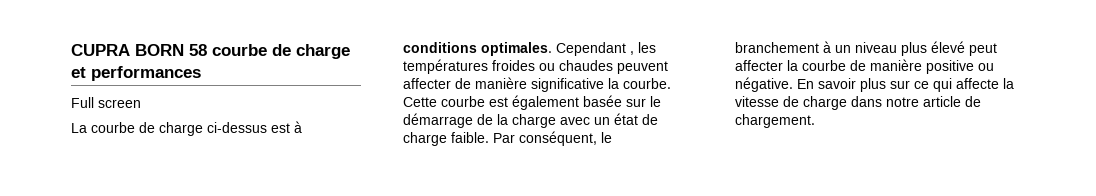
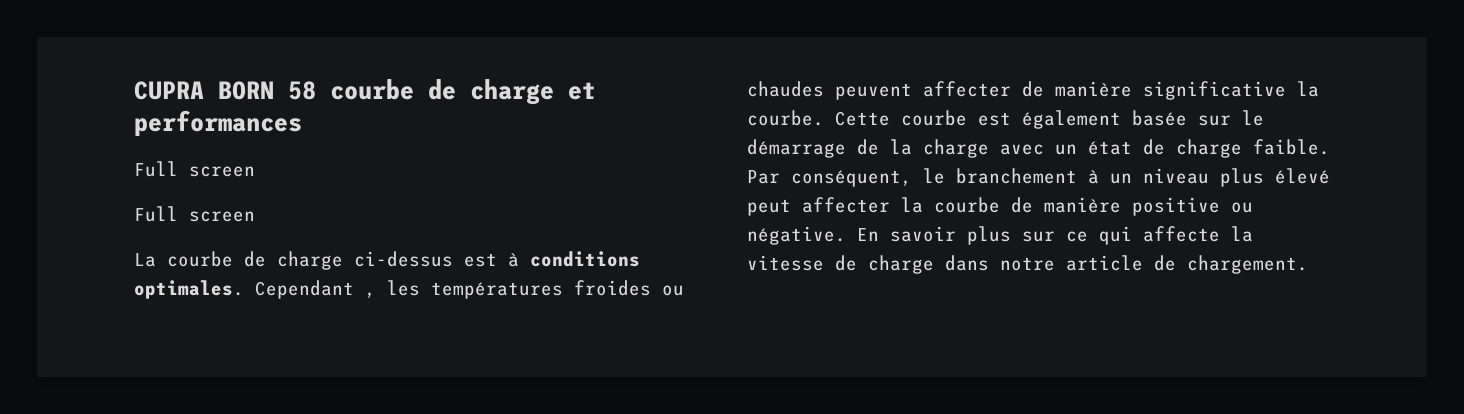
  CUPRA BORN 58 courbe de charge et performances
+ Full screen

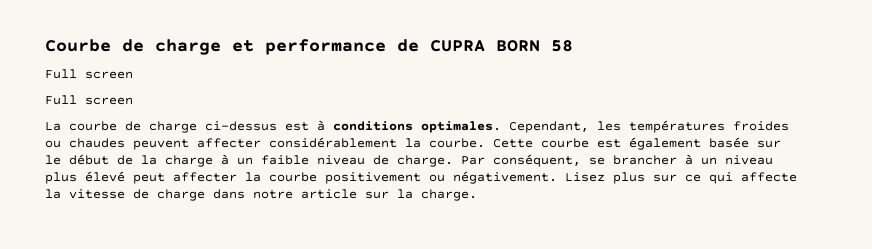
- CUPRA BORN 58 courbe de charge et performances
+ Courbe de charge et performance de CUPRA BORN 58
- Cependant , les températures froides ou chaudes peuvent affecter de manière significative la courbe.
+ Cependant, les températures froides ou chaudes peuvent affecter considérablement la courbe.
- Cette courbe est également basée sur le démarrage de la charge avec un état de charge faible. Par conséquent, le branchement à un niveau plus élevé peut affecter la courbe de manière positive ou négative. En savoir plus sur ce qui affecte la vitesse de charge dans notre article de chargement.
+ Cette courbe est également basée sur le début de la charge à un faible niveau de charge. Par conséquent, se brancher à un niveau plus élevé peut affecter la courbe positivement ou négativement. Lisez plus sur ce qui affecte la vitesse de charge dans notre article sur la charge.

